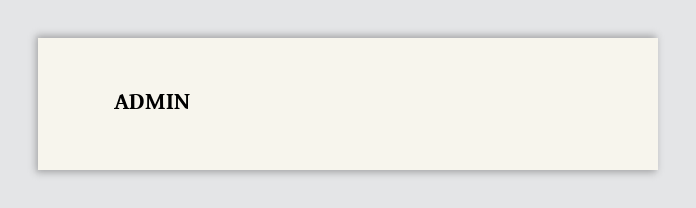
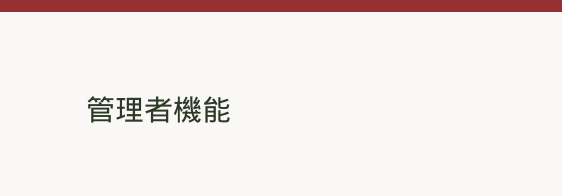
- ADMIN
+ 管理者機能

